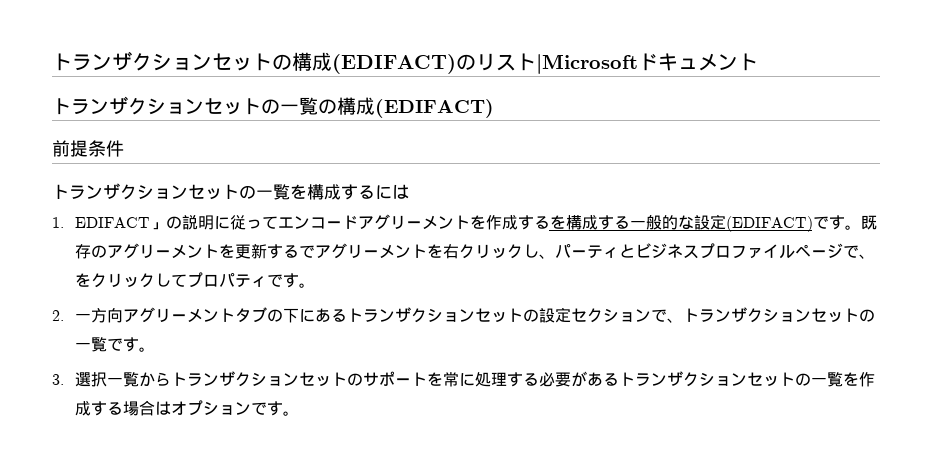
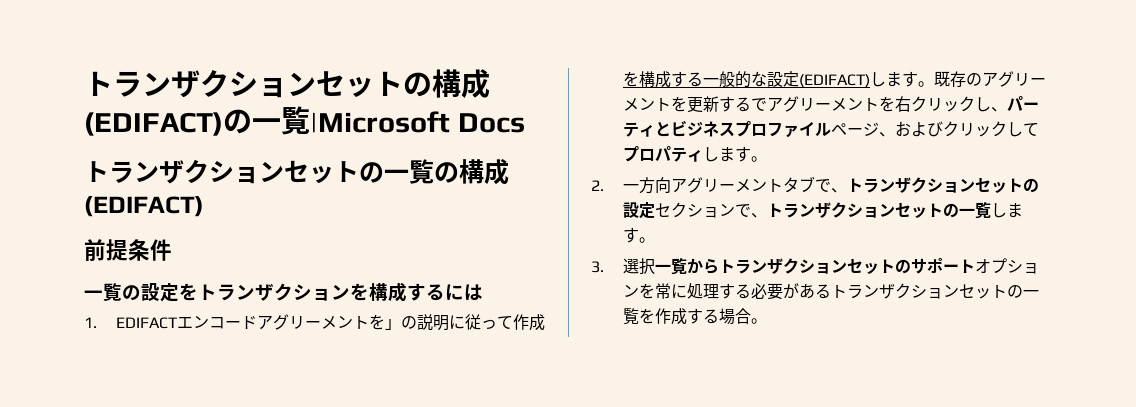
- トランザクションセットの構成(EDIFACT)のリスト|Microsoftドキュメント
+ トランザクションセットの構成(EDIFACT)の一覧|Microsoft Docs
- トランザクションセットの一覧を構成するには
+ 一覧の設定をトランザクションを構成するには
- 1. EDIFACT」の説明に従ってエンコードアグリーメントを作成するを構成する一般的な設定(EDIFACT)です。
+ 1. EDIFACTエンコードアグリーメントを」の説明に従って作成を構成する一般的な設定(EDIFACT)します。
- 既存のアグリーメントを更新するでアグリーメントを右クリックし、パーティとビジネスプロファイルページで、をクリックしてプロパティです。
+ 既存のアグリーメントを更新するでアグリーメントを右クリックし、パーティとビジネスプロファイルページ、およびクリックしてプロパティします。
- 2.一方向アグリーメントタブの下にあるトランザクションセットの設定セクションで、トランザクションセットの一覧です。
+ 2.一方向アグリーメントタブで、トランザクションセットの設定セクションで、トランザクションセットの一覧します。
- 3.選択一覧からトランザクションセットのサポートを常に処理する必要があるトランザクションセットの一覧を作成する場合はオプションです。
+ 3.選択一覧からトランザクションセットのサポートオプションを常に処理する必要があるトランザクションセットの一覧を作成する場合。

